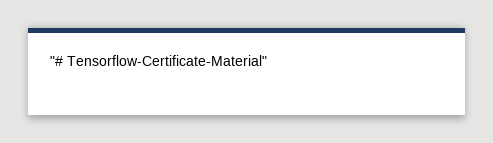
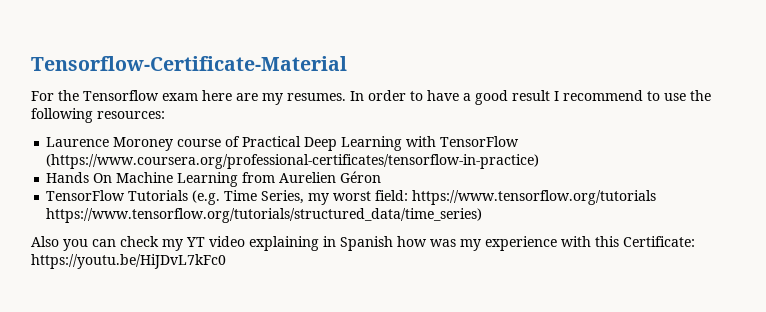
- "# Tensorflow-Certificate-Material"
+ Tensorflow-Certificate-Material
+ For the Tensorflow exam here are my resumes. In order to have a good result I recommend to use the following resources:
+ Laurence Moroney course of Practical Deep Learning with TensorFlow (https://www.coursera.org/professional-certificates/tensorflow-in-practice)
+ Hands On Machine Learning from Aurelien Géron
+ TensorFlow Tutorials (e.g. Time Series, my worst field: https://www.tensorflow.org/tutorials https://www.tensorflow.org/tutorials/structured_data/time_series)
+ Also you can check my YT video explaining in Spanish how was my experience with this Certificate: https://youtu.be/HiJDvL7kFc0

